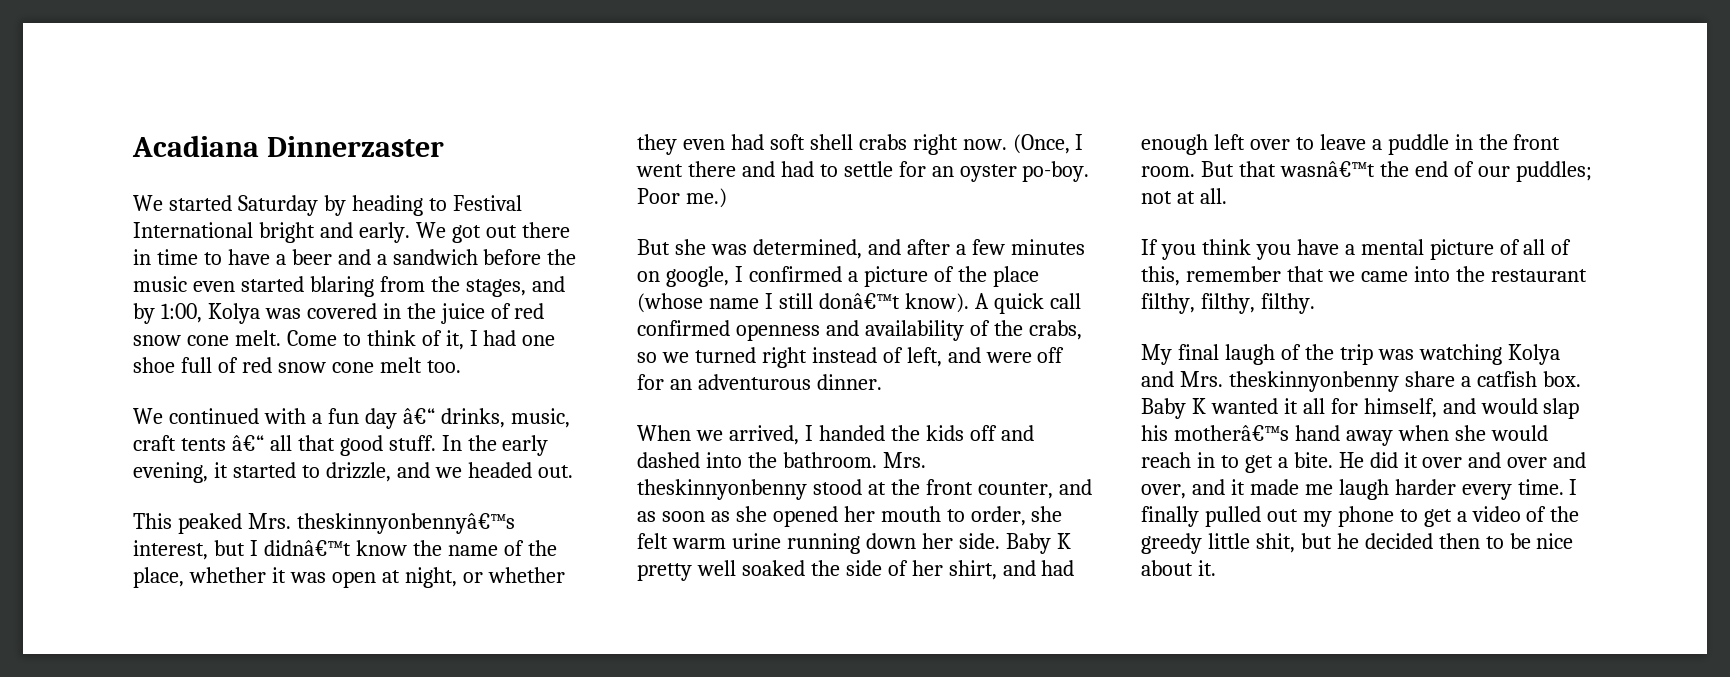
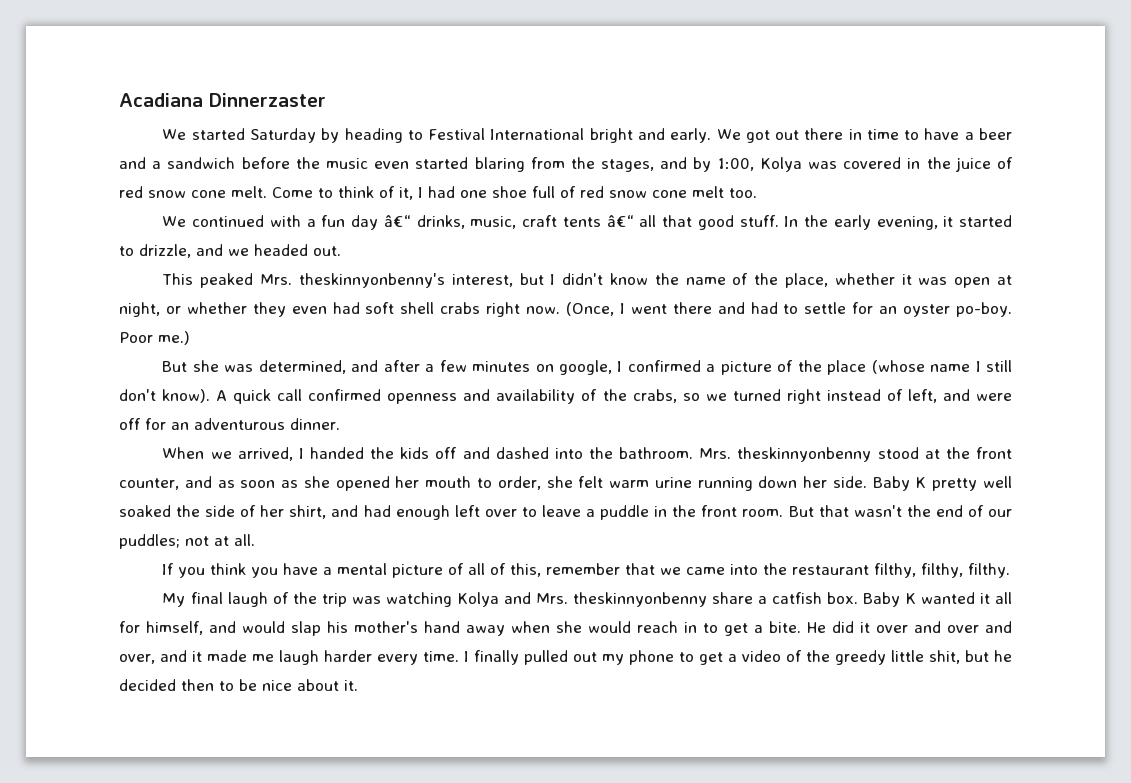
- This peaked Mrs. theskinnyonbennyâ€™s interest, but I didnâ€™t know the name of the place, whether it was open at night, or whether they even had soft shell crabs right now.
+ This peaked Mrs. theskinnyonbenny's interest, but I didn't know the name of the place, whether it was open at night, or whether they even had soft shell crabs right now.
- But she was determined, and after a few minutes on google, I confirmed a picture of the place (whose name I still donâ€™t know).
+ But she was determined, and after a few minutes on google, I confirmed a picture of the place (whose name I still don't know).
- But that wasnâ€™t the end of our puddles; not at all.
+ But that wasn't the end of our puddles; not at all.
- Baby K wanted it all for himself, and would slap his motherâ€™s hand away when she would reach in to get a bite.
+ Baby K wanted it all for himself, and would slap his mother's hand away when she would reach in to get a bite.

